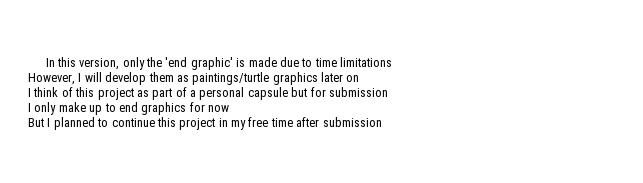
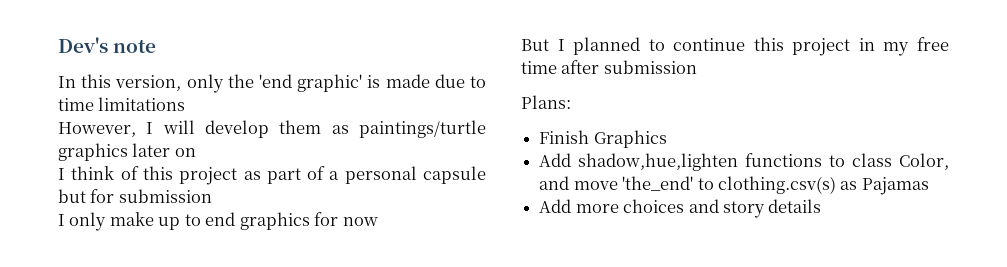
+ Dev's note
+ Plans:
+ Finish Graphics
+ Add shadow,hue,lighten functions to class Color, and move 'the_end' to clothing.csv(s) as Pajamas
+ Add more choices and story details

